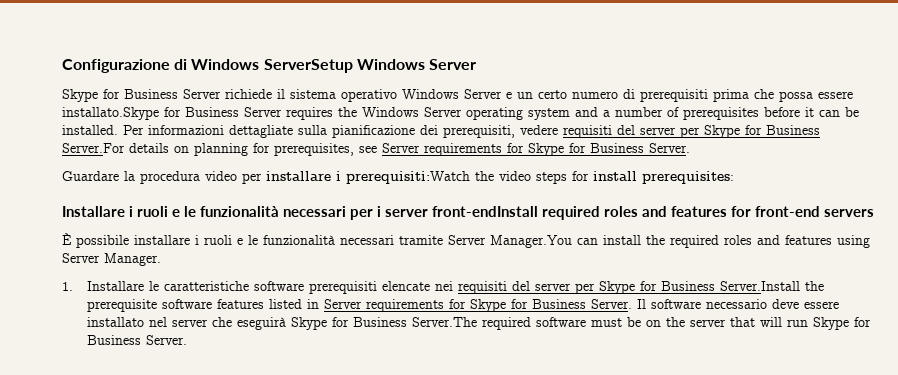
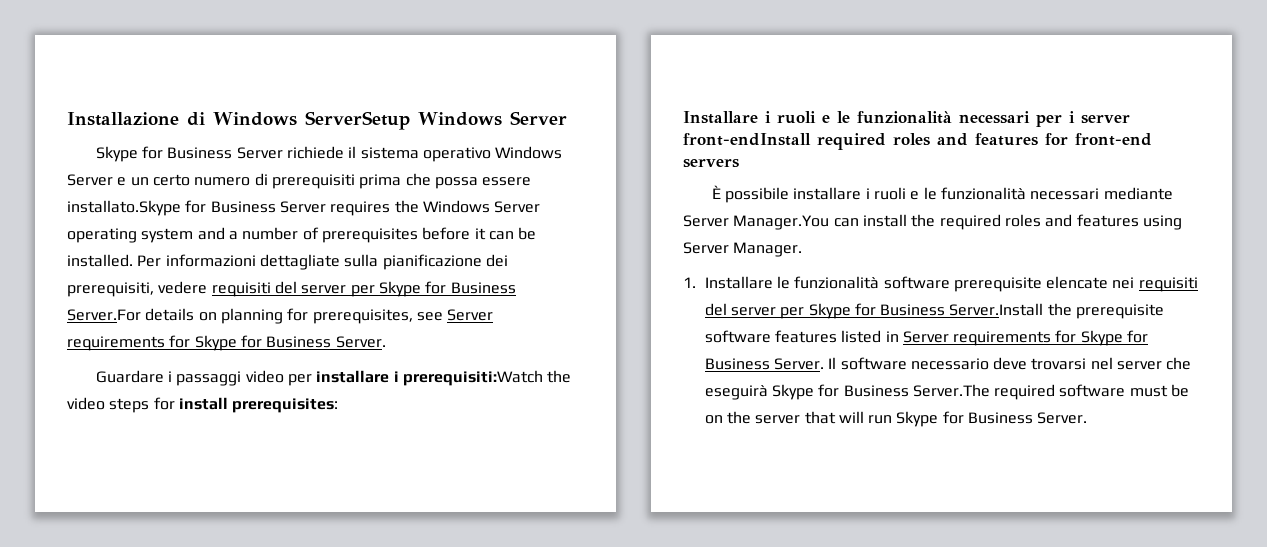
- Configurazione di Windows ServerSetup Windows Server
+ Installazione di Windows ServerSetup Windows Server
- Guardare la procedura video per installare i prerequisiti:Watch the video steps for install prerequisites:
+ Guardare i passaggi video per installare i prerequisiti:Watch the video steps for install prerequisites:
- È possibile installare i ruoli e le funzionalità necessari tramite Server Manager.You can install the required roles and features using Server Manager.
+ È possibile installare i ruoli e le funzionalità necessari mediante Server Manager.You can install the required roles and features using Server Manager.
- 1. Installare le caratteristiche software prerequisiti elencate nei requisiti del server per Skype for Business Server.Install the prerequisite software features listed in Server requirements for Skype for Business Server.
+ 1. Installare le funzionalità software prerequisite elencate nei requisiti del server per Skype for Business Server.Install the prerequisite software features listed in Server requirements for Skype for Business Server.
- Il software necessario deve essere installato nel server che eseguirà Skype for Business Server.The required software must be on the server that will run Skype for Business Server.
+ Il software necessario deve trovarsi nel server che eseguirà Skype for Business Server.The required software must be on the server that will run Skype for Business Server.

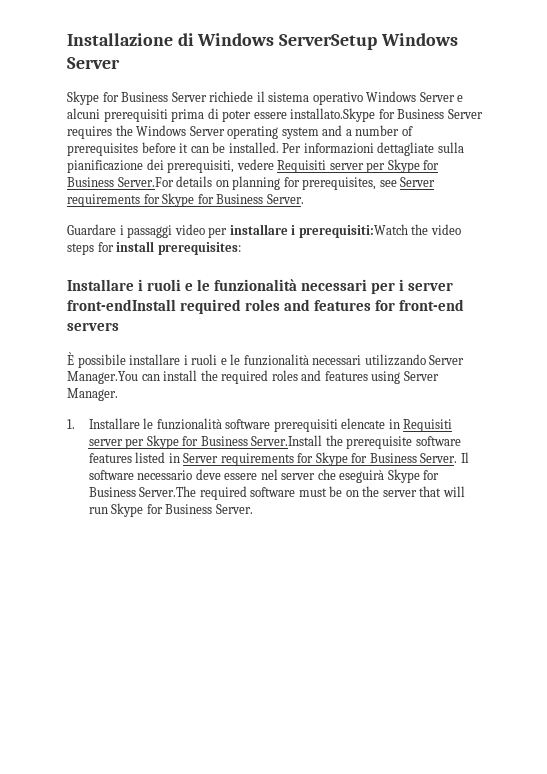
- Skype for Business Server richiede il sistema operativo Windows Server e un certo numero di prerequisiti prima che possa essere installato.Skype for Business Server requires the Windows Server operating system and a number of prerequisites before it can be installed.
+ Skype for Business Server richiede il sistema operativo Windows Server e alcuni prerequisiti prima di poter essere installato.Skype for Business Server requires the Windows Server operating system and a number of prerequisites before it can be installed.
- Per informazioni dettagliate sulla pianificazione dei prerequisiti, vedere requisiti del server per Skype for Business Server.For details on planning for prerequisites, see Server requirements for Skype for Business Server.
+ Per informazioni dettagliate sulla pianificazione dei prerequisiti, vedere Requisiti server per Skype for Business Server.For details on planning for prerequisites, see Server requirements for Skype for Business Server.
- È possibile installare i ruoli e le funzionalità necessari mediante Server Manager.You can install the required roles and features using Server Manager.
+ È possibile installare i ruoli e le funzionalità necessari utilizzando Server Manager.You can install the required roles and features using Server Manager.
- 1. Installare le funzionalità software prerequisite elencate nei requisiti del server per Skype for Business Server.Install the prerequisite software features listed in Server requirements for Skype for Business Server.
+ 1. Installare le funzionalità software prerequisiti elencate in Requisiti server per Skype for Business Server.Install the prerequisite software features listed in Server requirements for Skype for Business Server.
- Il software necessario deve trovarsi nel server che eseguirà Skype for Business Server.The required software must be on the server that will run Skype for Business Server.
+ Il software necessario deve essere nel server che eseguirà Skype for Business Server.The required software must be on the server that will run Skype for Business Server.

